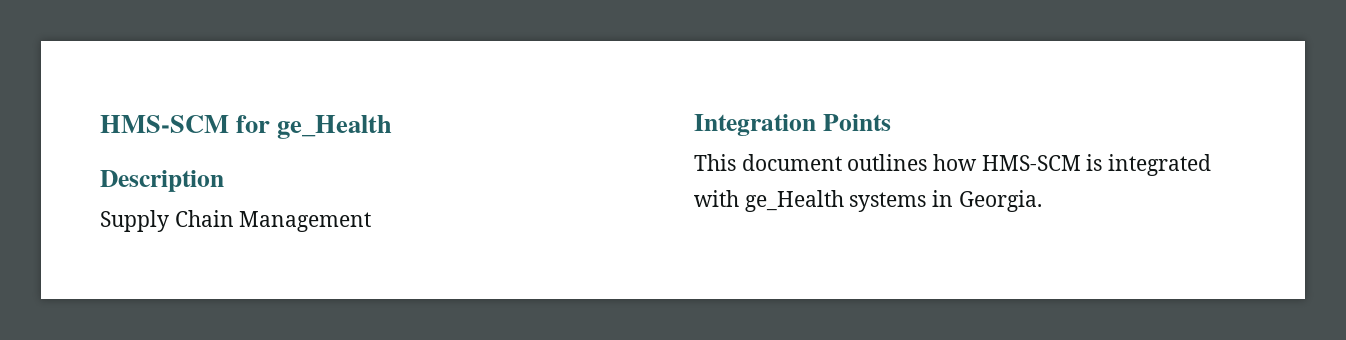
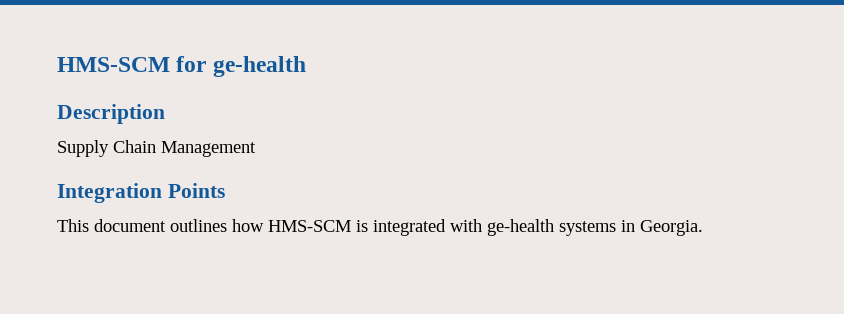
- HMS-SCM for ge_Health
+ HMS-SCM for ge-health
- This document outlines how HMS-SCM is integrated with ge_Health systems in Georgia.
+ This document outlines how HMS-SCM is integrated with ge-health systems in Georgia.

